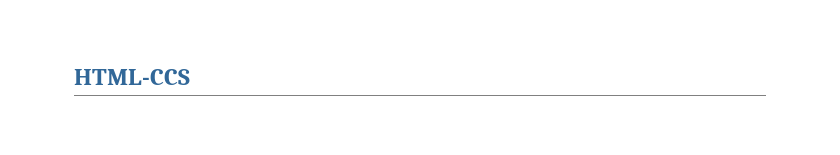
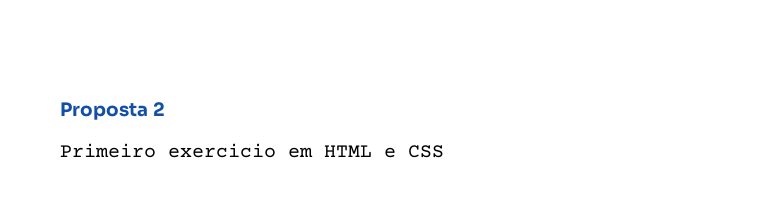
- HTML-CCS
+ Proposta 2
+ Primeiro exercicio em HTML e CSS

